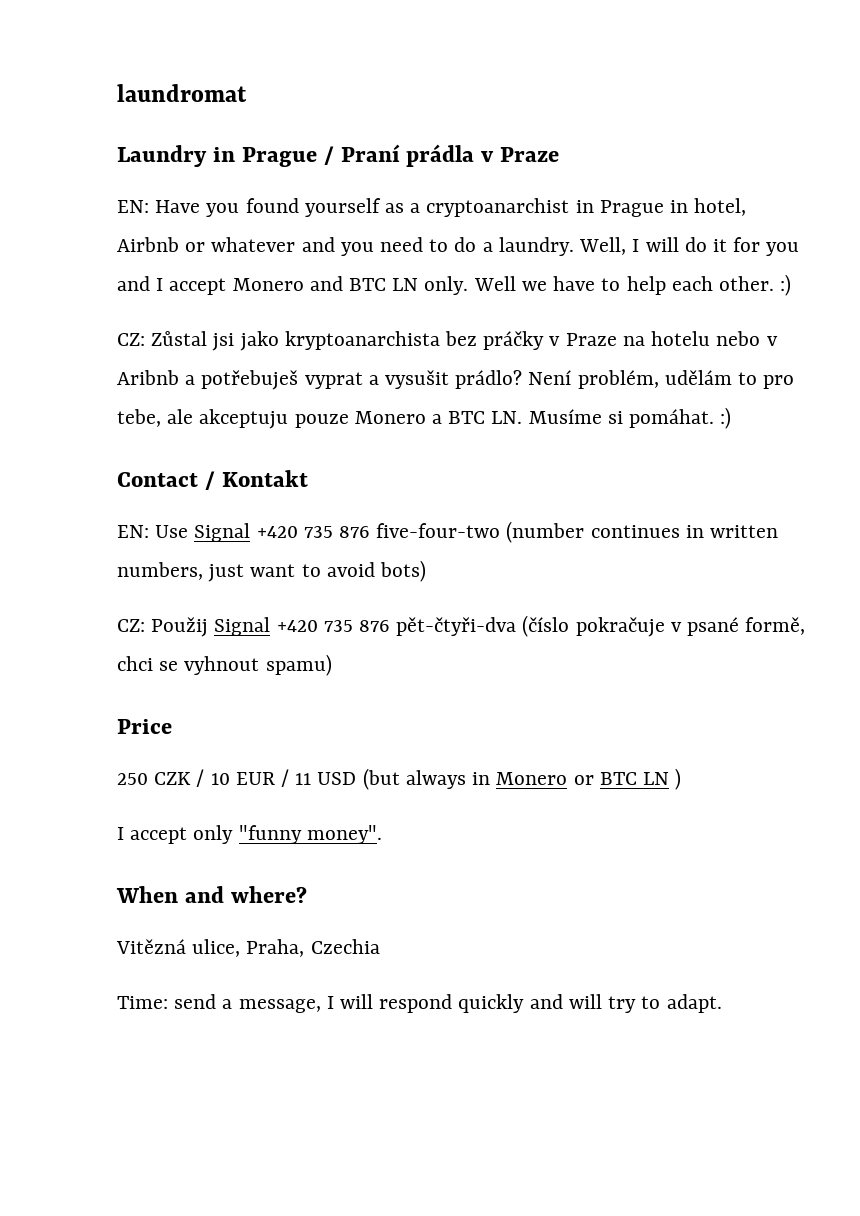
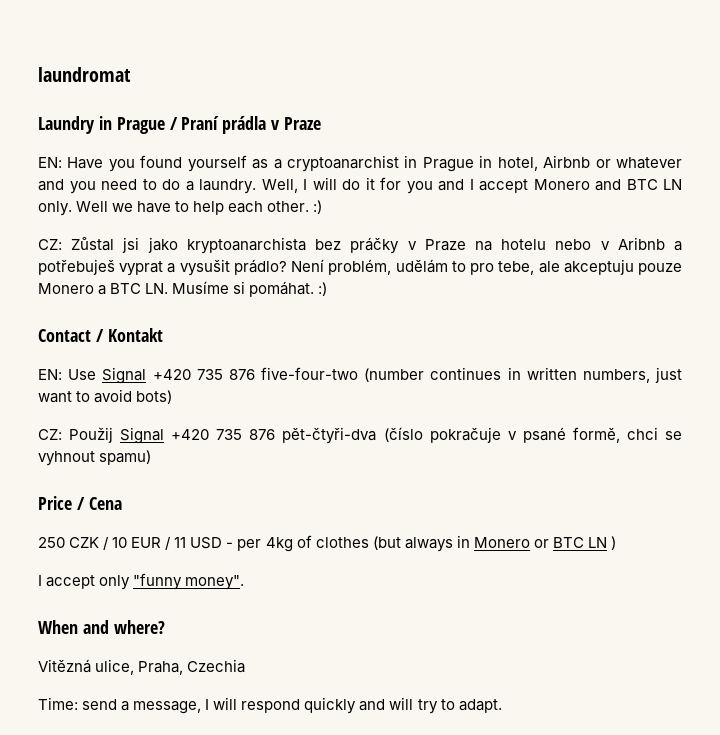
- Price
+ Price / Cena
- 250 CZK / 10 EUR / 11 USD (but always in Monero or BTC LN )
+ 250 CZK / 10 EUR / 11 USD - per 4kg of clothes (but always in Monero or BTC LN )

